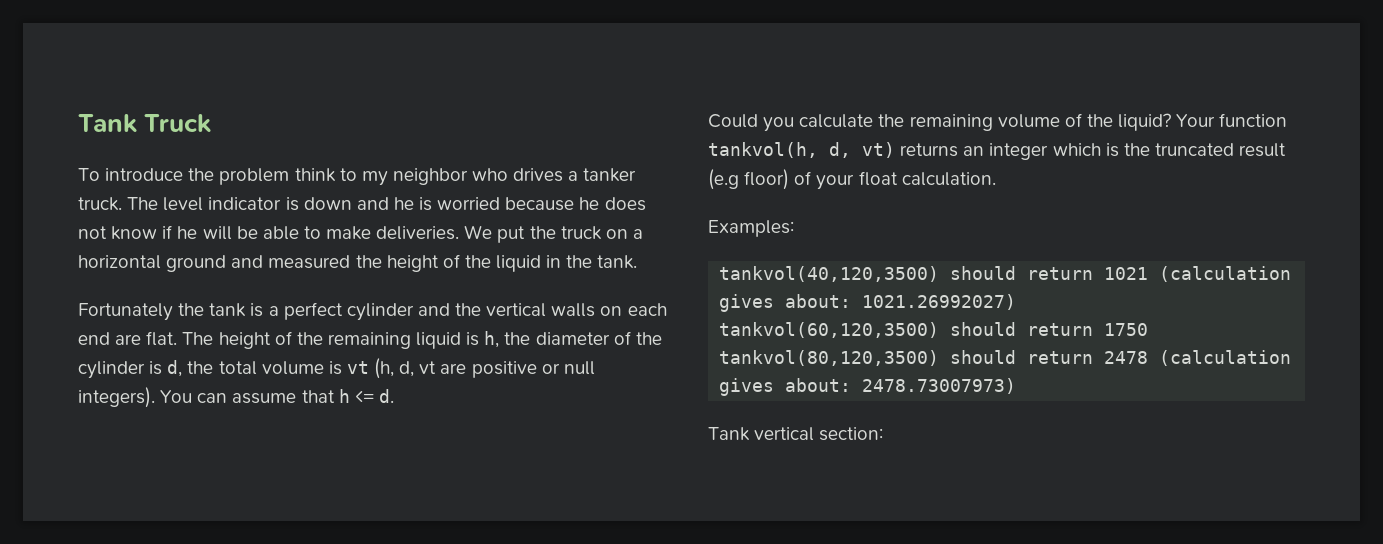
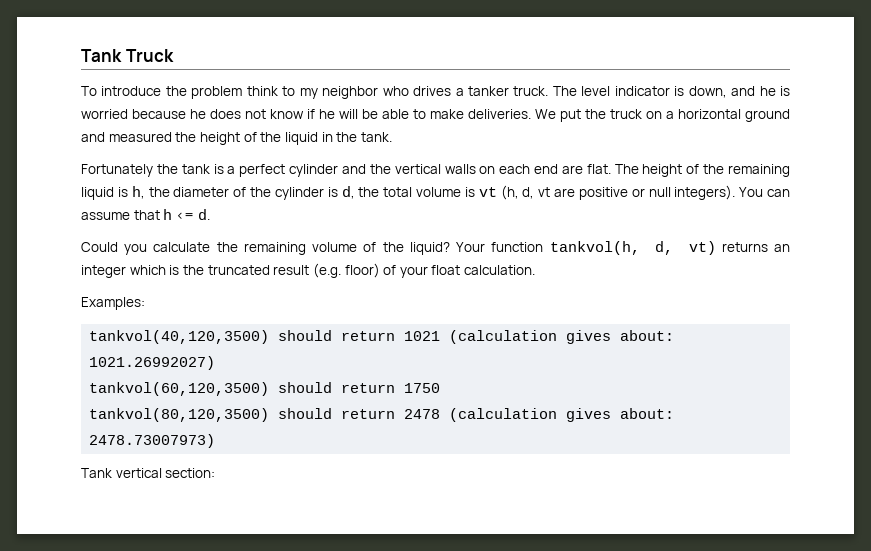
- The level indicator is down and he is worried because he does not know if he will be able to make deliveries.
+ The level indicator is down, and he is worried because he does not know if he will be able to make deliveries.
- Your function tankvol(h, d, vt) returns an integer which is the truncated result (e.g floor) of your float calculation.
+ Your function tankvol(h, d, vt) returns an integer which is the truncated result (e.g. floor) of your float calculation.

